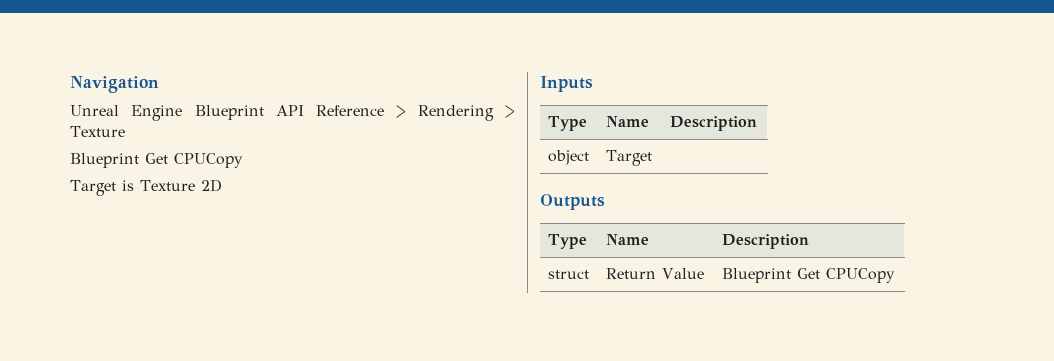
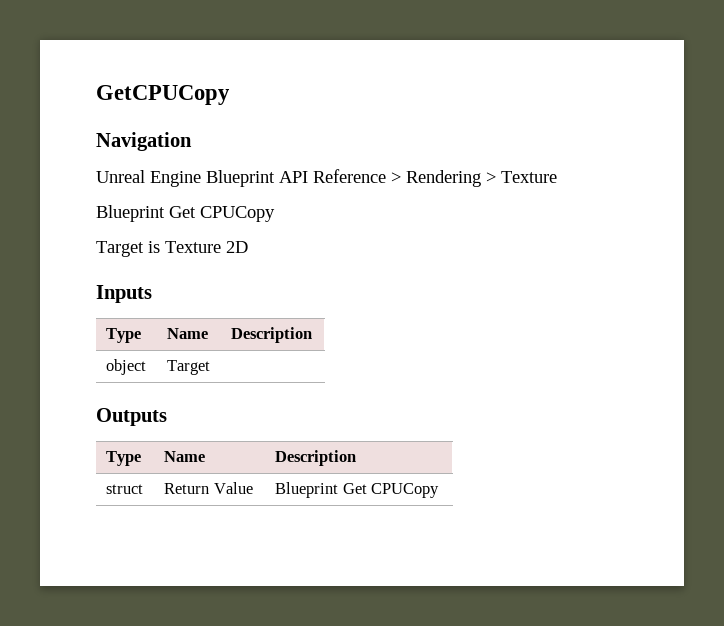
+ GetCPUCopy

